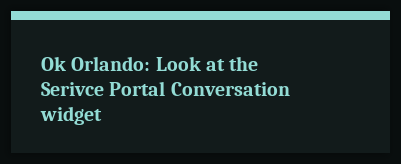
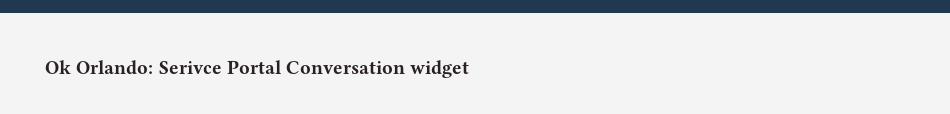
- Ok Orlando: Look at the Serivce Portal Conversation widget
+ Ok Orlando: Serivce Portal Conversation widget

